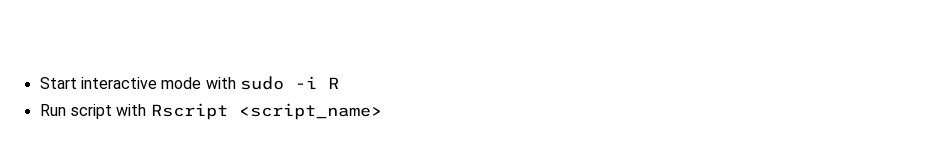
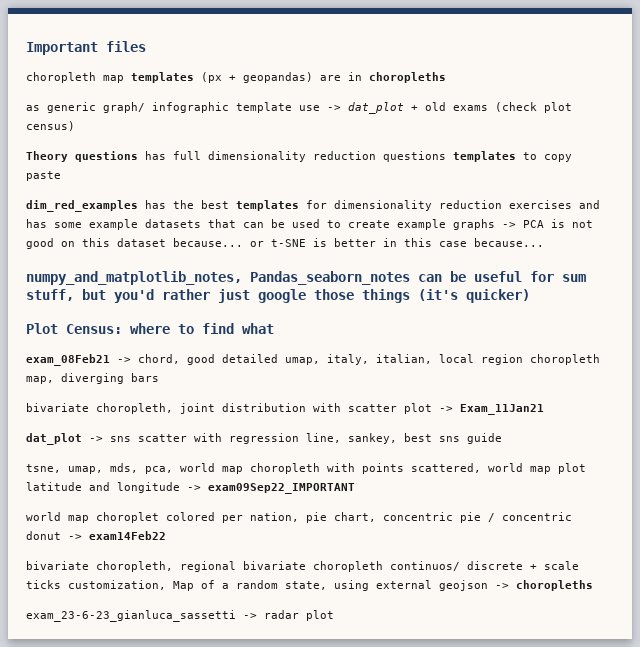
- Start interactive mode with sudo -i R
- Run script with Rscript <script_name>
+ Important files
+ choropleth map templates (px + geopandas) are in choropleths
+ as generic graph/ infographic template use -> dat_plot + old exams (check plot census)
+ Theory questions has full dimensionality reduction questions templates to copy paste
+ dim_red_examples has the best templates for dimensionality reduction exercises and has some example datasets that can be used to create example graphs -> PCA is not good on this dataset because... or t-SNE is better in this case because...
+ numpy_and_matplotlib_notes, Pandas_seaborn_notes can be useful for sum stuff, but you'd rather just google those things (it's quicker)
+ Plot Census: where to find what
+ exam_08Feb21 -> chord, good detailed umap, italy, italian, local region choropleth map, diverging bars
+ bivariate choropleth, joint distribution with scatter plot -> Exam_11Jan21
+ dat_plot -> sns scatter with regression line, sankey, best sns guide
+ tsne, umap, mds, pca, world map choropleth with points scattered, world map plot latitude and longitude -> exam09Sep22_IMPORTANT
+ world map choroplet colored per nation, pie chart, concentric pie / concentric donut -> exam14Feb22
+ bivariate choropleth, regional bivariate choropleth continuos/ discrete + scale ticks customization, Map of a random state, using external geojson -> choropleths
+ exam_23-6-23_gianluca_sassetti -> radar plot

